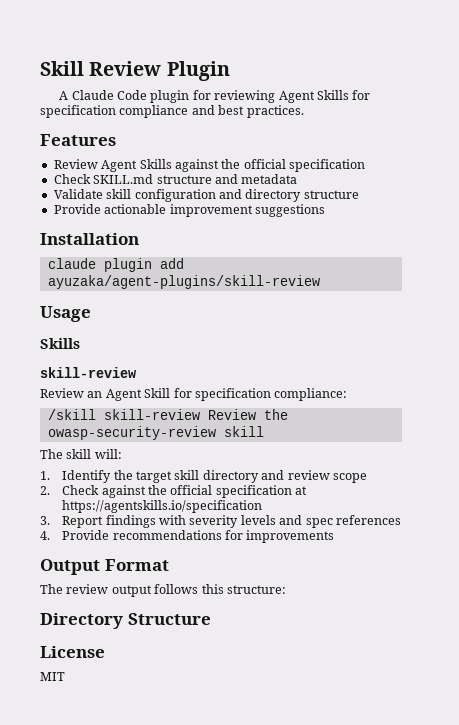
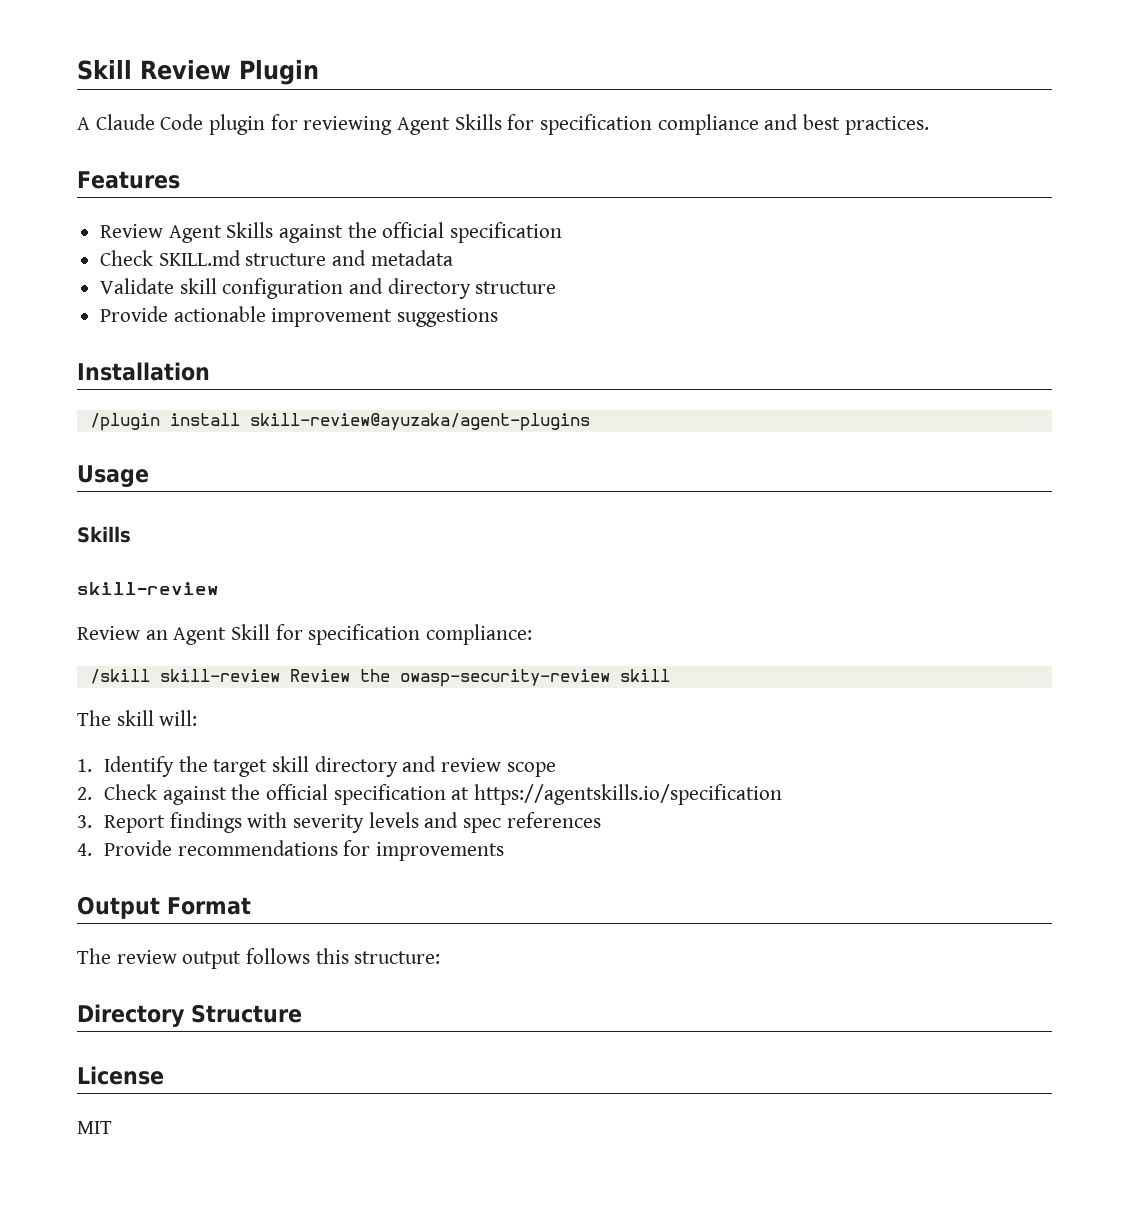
- claude plugin add ayuzaka/agent-plugins/skill-review
+ /plugin install skill-review@ayuzaka/agent-plugins

